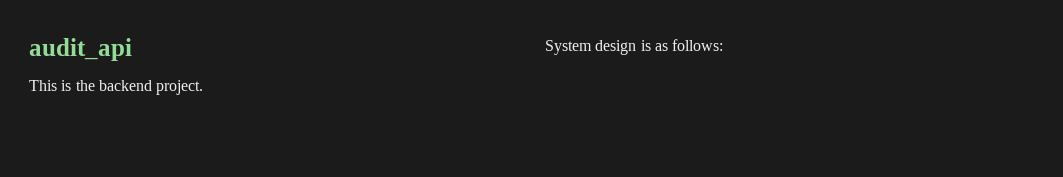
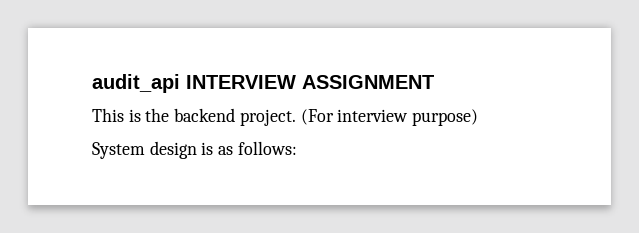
- audit_api
+ audit_api INTERVIEW ASSIGNMENT
+ (For interview purpose)

